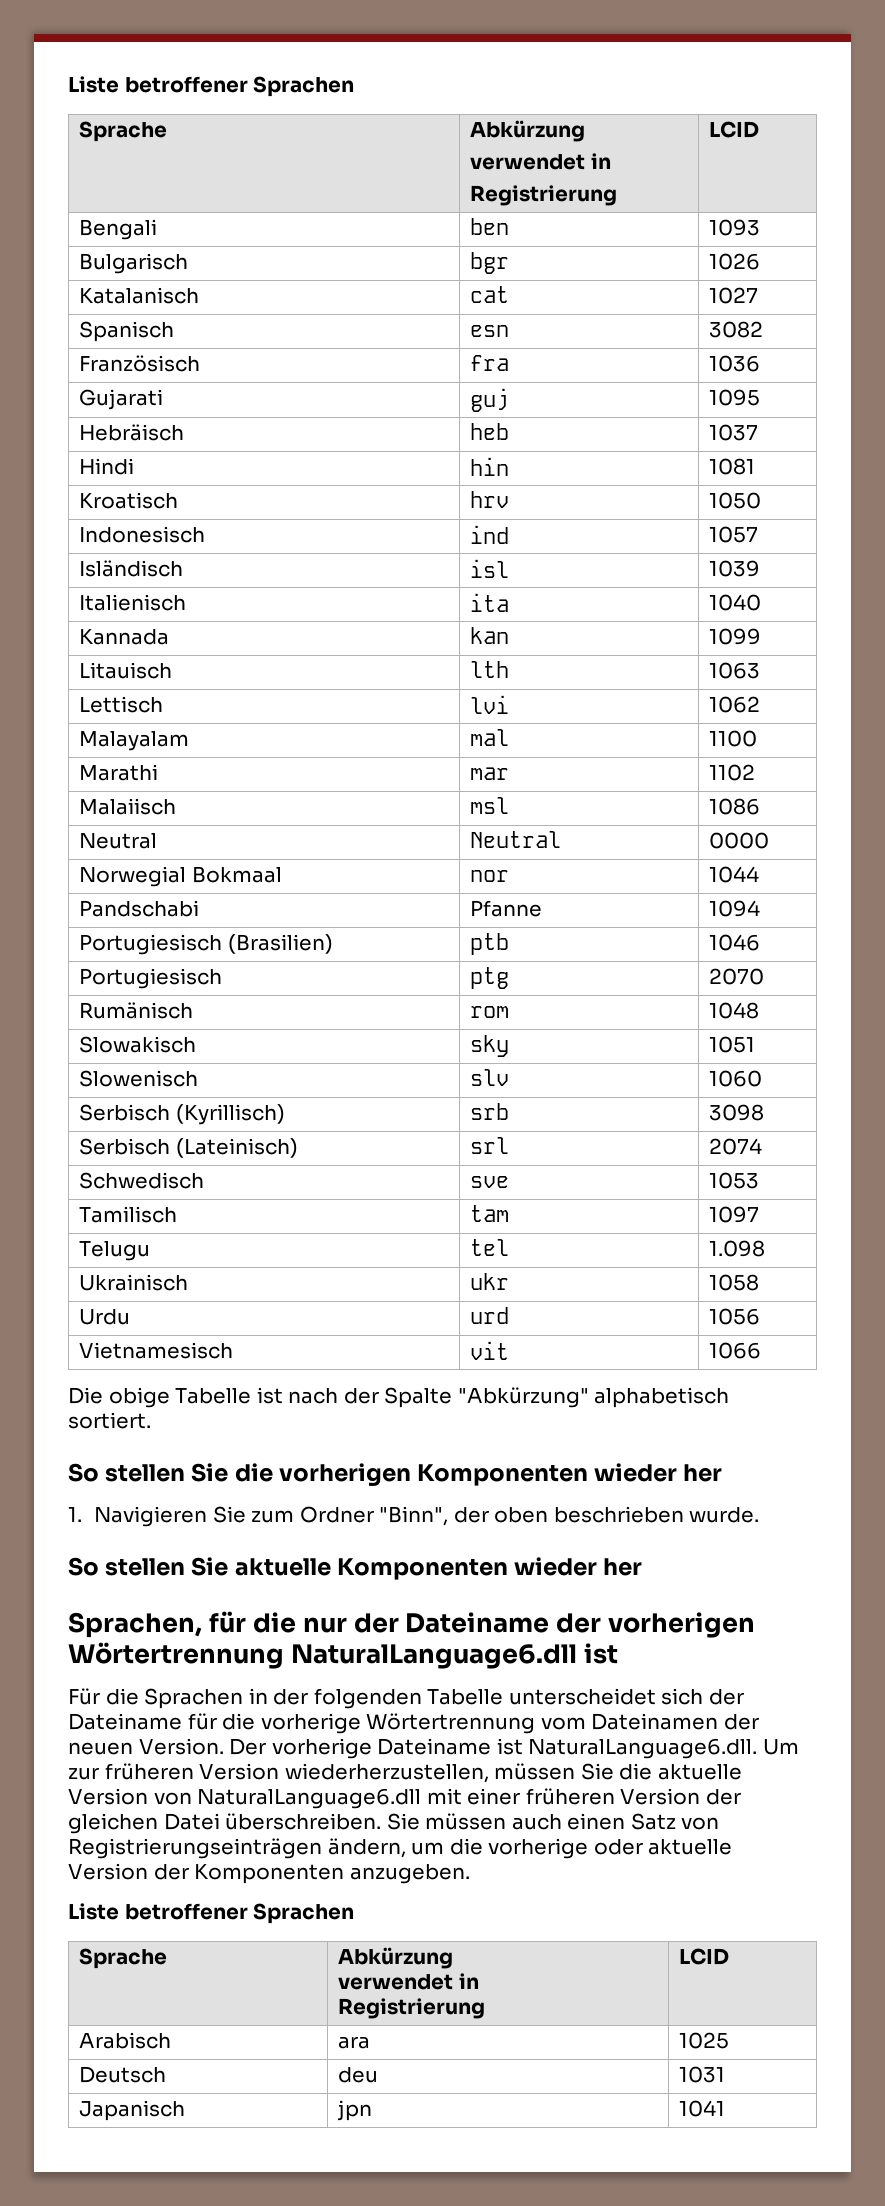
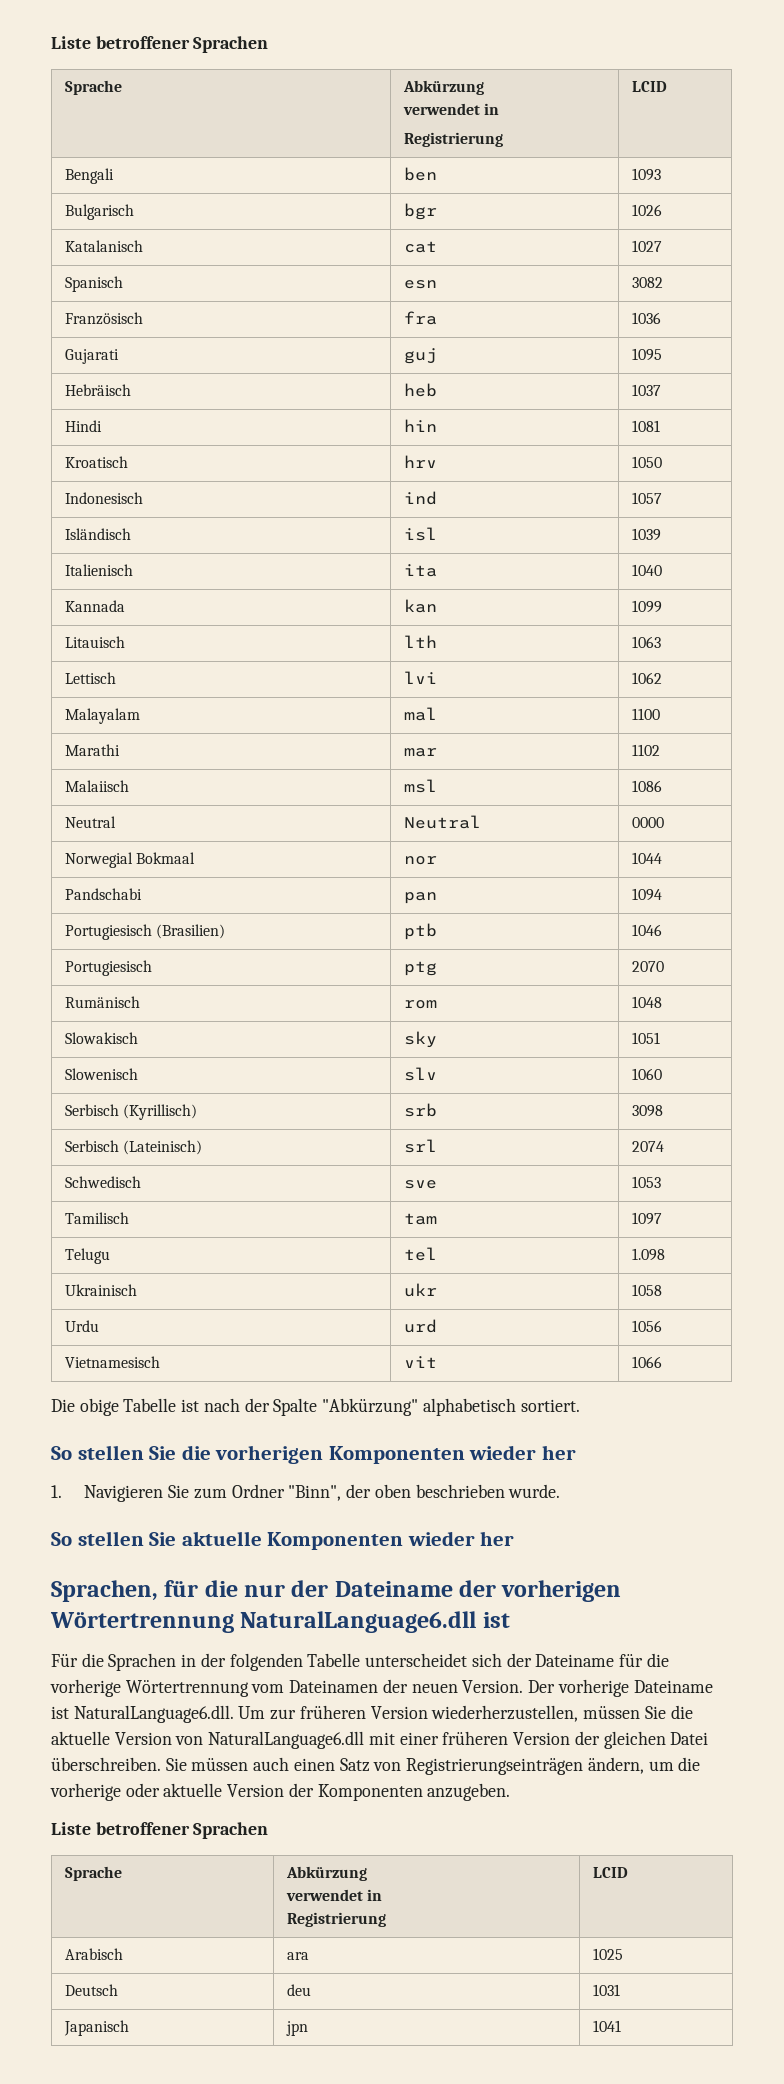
- Pandschabi | Pfanne | 1094
+ Pandschabi | pan | 1094

